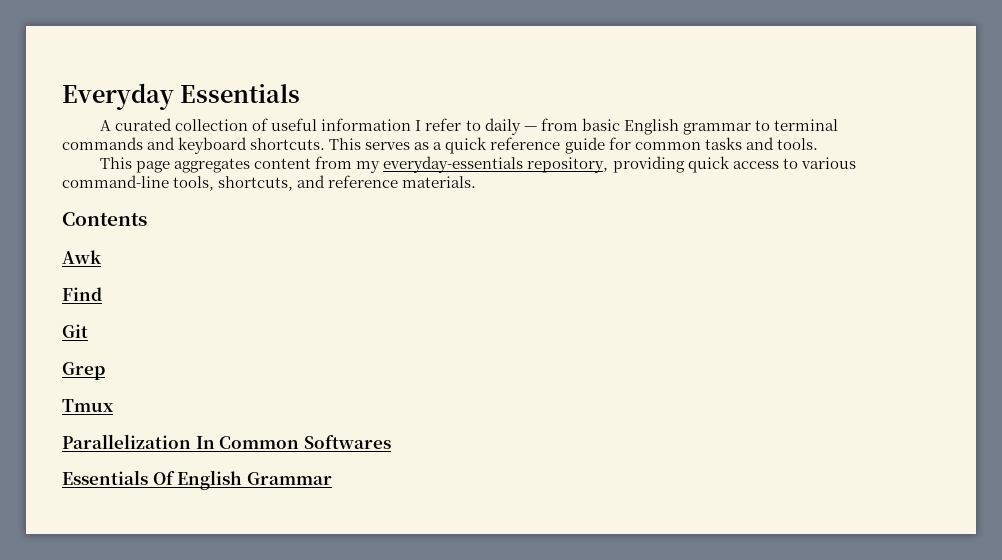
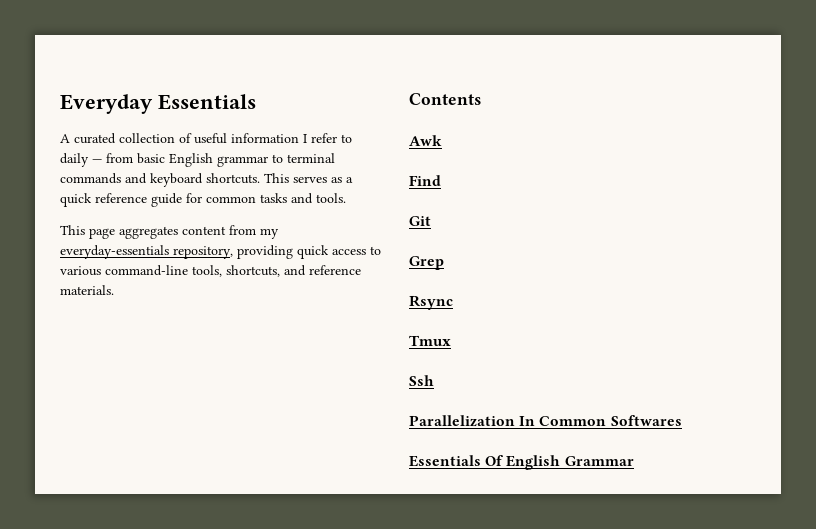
+ Rsync
+ Ssh

